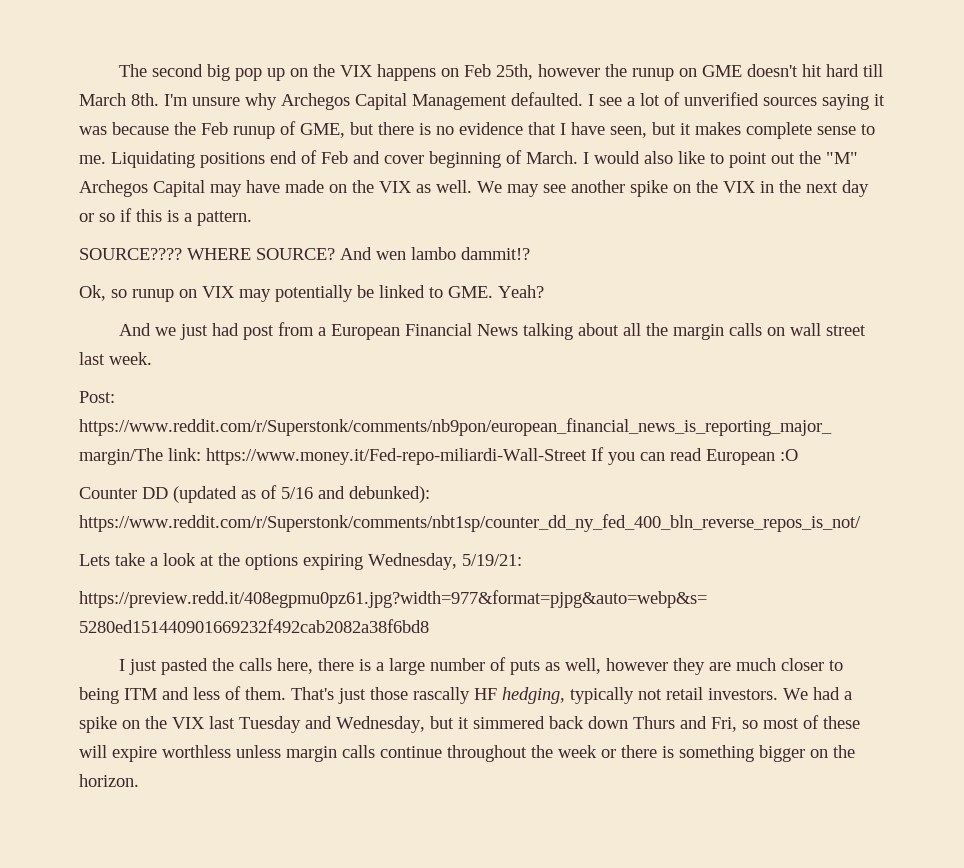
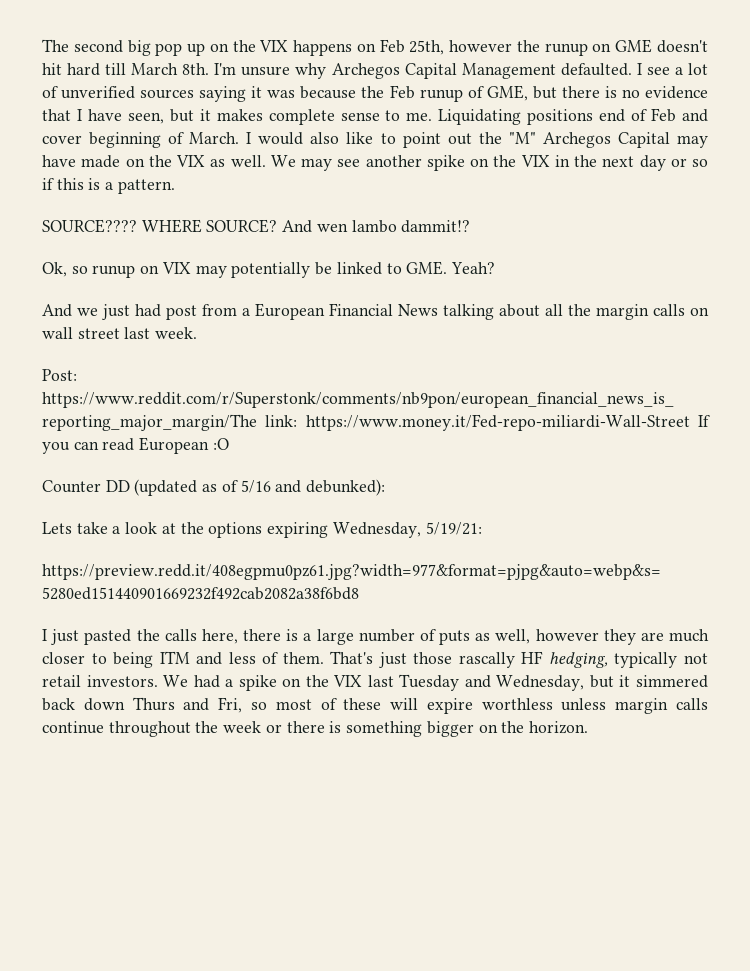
- Counter DD (updated as of 5/16 and debunked): https://www.reddit.com/r/Superstonk/comments/nbt1sp/counter_dd_ny_fed_400_bln_reverse_repos_is_not/
+ Counter DD (updated as of 5/16 and debunked):

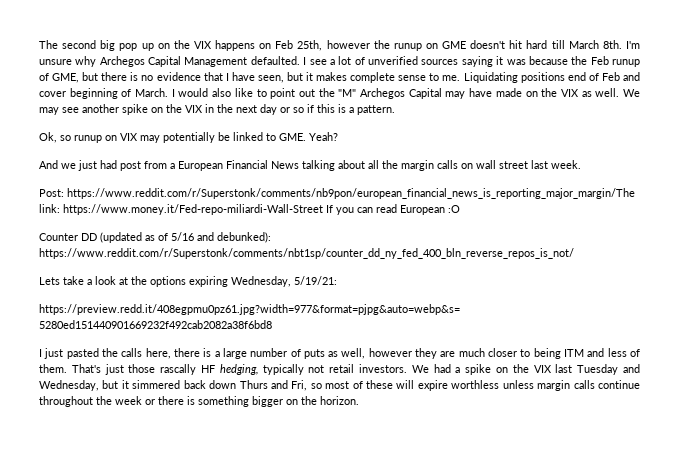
- SOURCE???? WHERE SOURCE? And wen lambo dammit!?
- Counter DD (updated as of 5/16 and debunked):
+ Counter DD (updated as of 5/16 and debunked): https://www.reddit.com/r/Superstonk/comments/nbt1sp/counter_dd_ny_fed_400_bln_reverse_repos_is_not/

